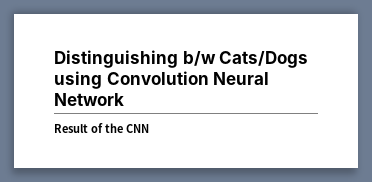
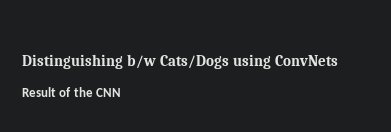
- Distinguishing b/w Cats/Dogs using Convolution Neural Network
+ Distinguishing b/w Cats/Dogs using ConvNets

